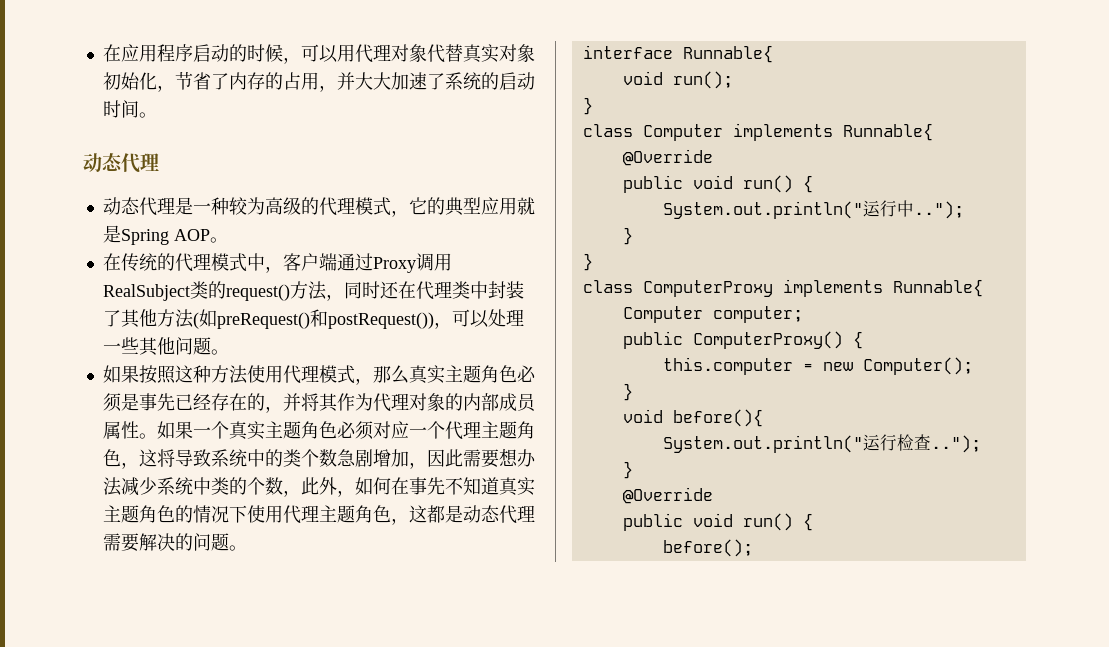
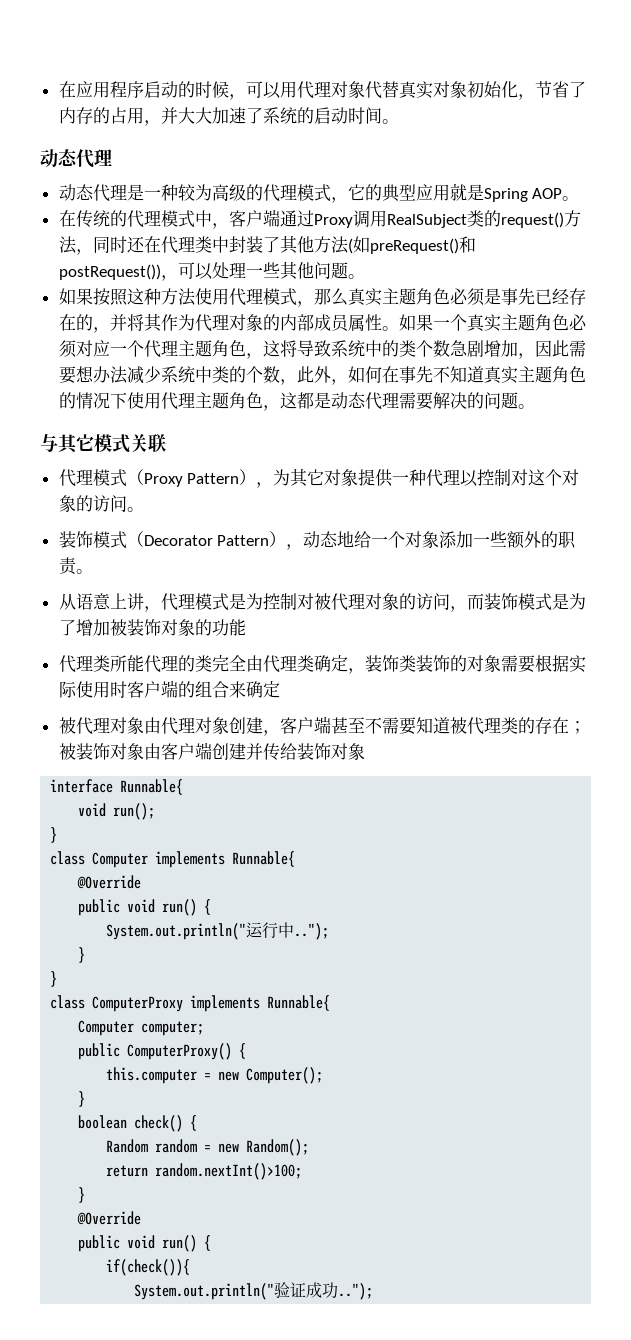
+ 与其它模式关联
+ 代理模式（Proxy Pattern），为其它对象提供一种代理以控制对这个对象的访问。
+ 装饰模式（Decorator Pattern），动态地给一个对象添加一些额外的职责。
+ 从语意上讲，代理模式是为控制对被代理对象的访问，而装饰模式是为了增加被装饰对象的功能
+ 代理类所能代理的类完全由代理类确定，装饰类装饰的对象需要根据实际使用时客户端的组合来确定
+ 被代理对象由代理对象创建，客户端甚至不需要知道被代理类的存在；被装饰对象由客户端创建并传给装饰对象
- void before(){
- System.out.println("运行检查..");
+ boolean check() {
+ Random random = new Random();
+ return random.nextInt()>100;
- before();
+ if(check()){
+ System.out.println("验证成功..");

